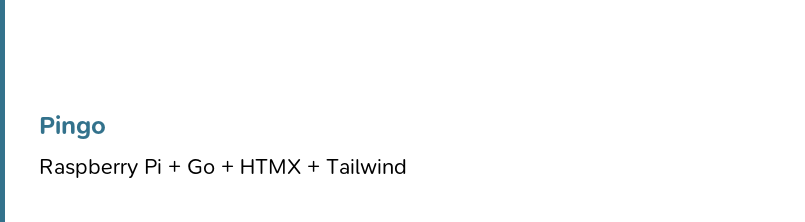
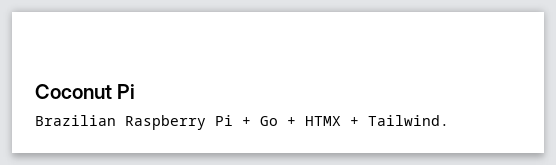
- Pingo
- Raspberry Pi + Go + HTMX + Tailwind
+ Coconut Pi
+ Brazilian Raspberry Pi + Go + HTMX + Tailwind.

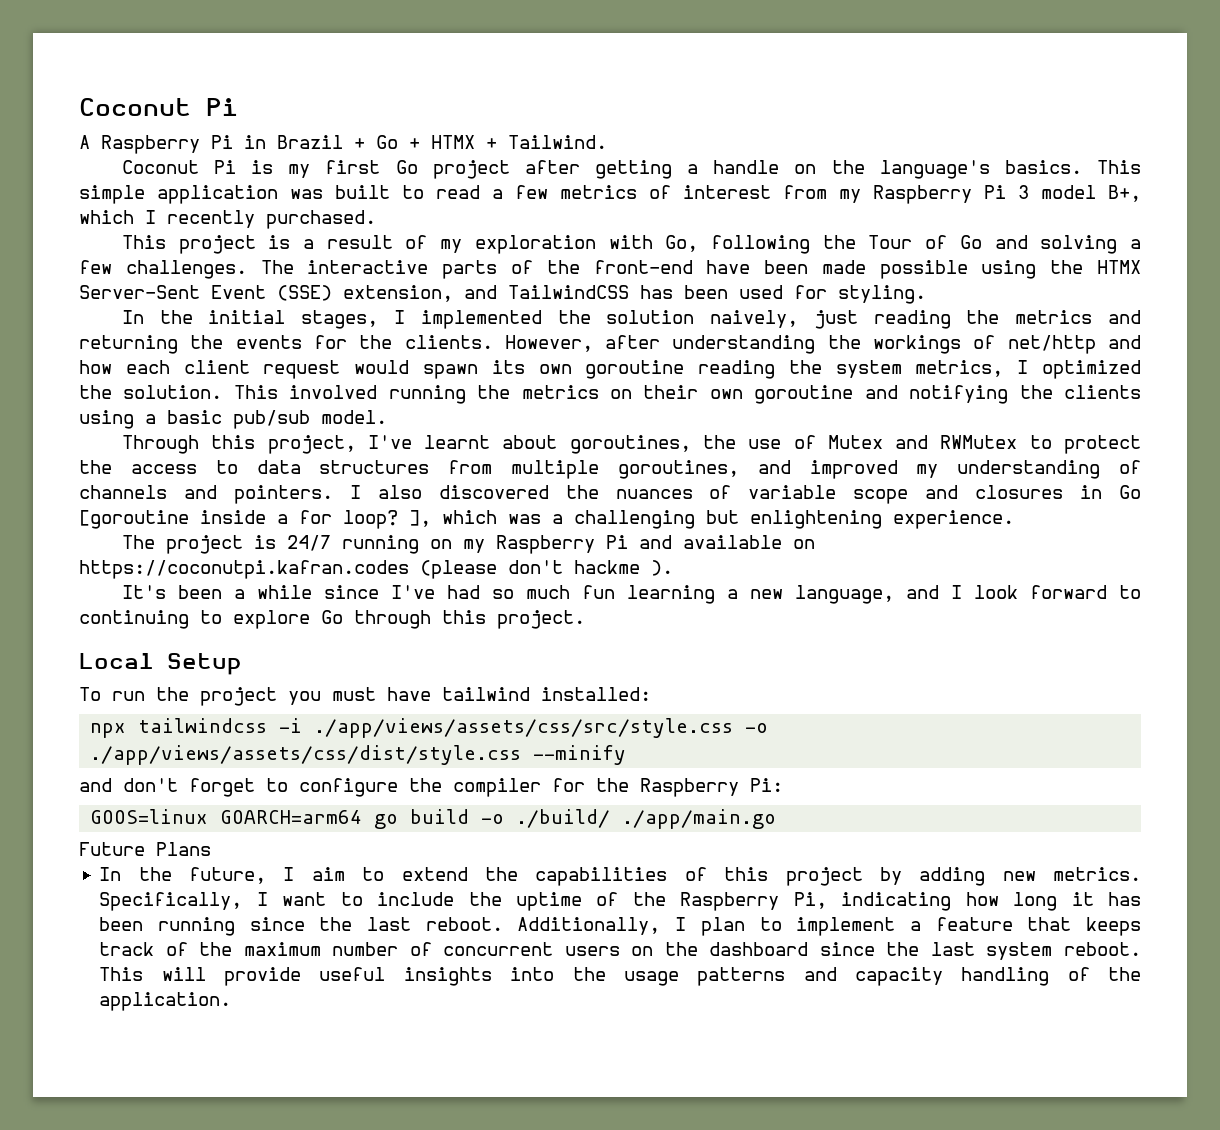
- Brazilian Raspberry Pi + Go + HTMX + Tailwind.
+ A Raspberry Pi in Brazil + Go + HTMX + Tailwind.
+ Coconut Pi is my first Go project after getting a handle on the language's basics. This simple application was built to read a few metrics of interest from my Raspberry Pi 3 model B+, which I recently purchased.
+ This project is a result of my exploration with Go, following the Tour of Go and solving a few challenges. The interactive parts of the front-end have been made possible using the HTMX Server-Sent Event (SSE) extension, and TailwindCSS has been used for styling.
+ In the initial stages, I implemented the solution naively, just reading the metrics and returning the events for the clients. However, after understanding the workings of net/http and how each client request would spawn its own goroutine reading the system metrics, I optimized the solution. This involved running the metrics on their own goroutine and notifying the clients using a basic pub/sub model.
+ Through this project, I've learnt about goroutines, the use of Mutex and RWMutex to protect the access to data structures from multiple goroutines, and improved my understanding of channels and pointers. I also discovered the nuances of variable scope and closures in Go [goroutine inside a for loop? ], which was a challenging but enlightening experience.
+ The project is 24/7 running on my Raspberry Pi and available on https://coconutpi.kafran.codes (please don't hackme ).
+ It's been a while since I've had so much fun learning a new language, and I look forward to continuing to explore Go through this project.
+ Local Setup
+ To run the project you must have tailwind installed:
+ npx tailwindcss -i ./app/views/assets/css/src/style.css -o ./app/views/assets/css/dist/style.css --minify
+ and don't forget to configure the compiler for the Raspberry Pi:
+ GOOS=linux GOARCH=arm64 go build -o ./build/ ./app/main.go
+ Future Plans
+ In the future, I aim to extend the capabilities of this project by adding new metrics. Specifically, I want to include the uptime of the Raspberry Pi, indicating how long it has been running since the last reboot. Additionally, I plan to implement a feature that keeps track of the maximum number of concurrent users on the dashboard since the last system reboot. This will provide useful insights into the usage patterns and capacity handling of the application.

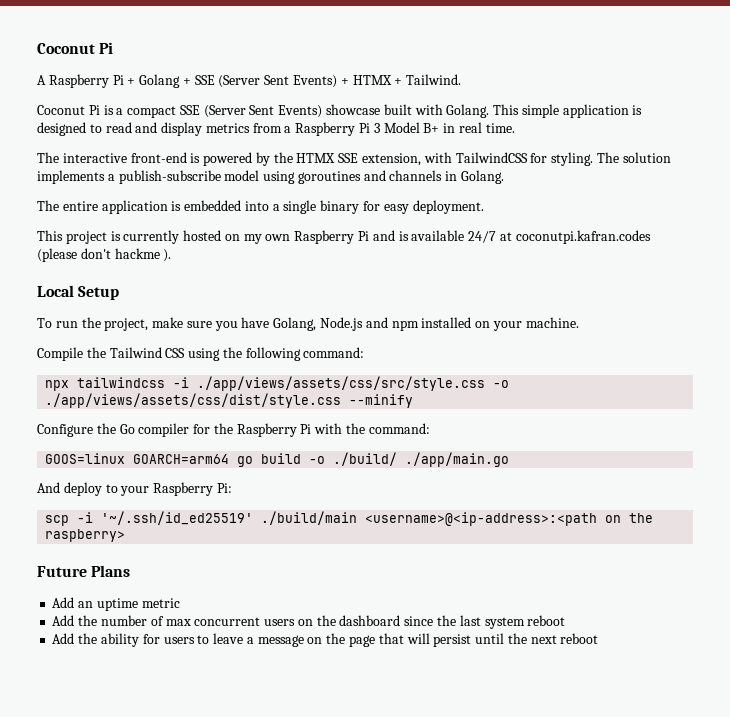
- A Raspberry Pi in Brazil + Go + HTMX + Tailwind.
+ A Raspberry Pi + Golang + SSE (Server Sent Events) + HTMX + Tailwind.
- Coconut Pi is my first Go project after getting a handle on the language's basics. This simple application was built to read a few metrics of interest from my Raspberry Pi 3 model B+, which I recently purchased.
- This project is a result of my exploration with Go, following the Tour of Go and solving a few challenges. The interactive parts of the front-end have been made possible using the HTMX Server-Sent Event (SSE) extension, and TailwindCSS has been used for styling.
- In the initial stages, I implemented the solution naively, just reading the metrics and returning the events for the clients. However, after understanding the workings of net/http and how each client request would spawn its own goroutine reading the system metrics, I optimized the solution. This involved running the metrics on their own goroutine and notifying the clients using a basic pub/sub model.
- Through this project, I've learnt about goroutines, the use of Mutex and RWMutex to protect the access to data structures from multiple goroutines, and improved my understanding of channels and pointers. I also discovered the nuances of variable scope and closures in Go [goroutine inside a for loop? ], which was a challenging but enlightening experience.
- The project is 24/7 running on my Raspberry Pi and available on https://coconutpi.kafran.codes (please don't hackme ).
+ Coconut Pi is a compact SSE (Server Sent Events) showcase built with Golang. This simple application is designed to read and display metrics from a Raspberry Pi 3 Model B+ in real time.
+ The interactive front-end is powered by the HTMX SSE extension, with TailwindCSS for styling. The solution implements a publish-subscribe model using goroutines and channels in Golang.
+ The entire application is embedded into a single binary for easy deployment.
+ This project is currently hosted on my own Raspberry Pi and is available 24/7 at coconutpi.kafran.codes (please don't hackme ).
- It's been a while since I've had so much fun learning a new language, and I look forward to continuing to explore Go through this project.
- To run the project you must have tailwind installed:
+ To run the project, make sure you have Golang, Node.js and npm installed on your machine.
+ Compile the Tailwind CSS using the following command:
- and don't forget to configure the compiler for the Raspberry Pi:
+ Configure the Go compiler for the Raspberry Pi with the command:
+ And deploy to your Raspberry Pi:
+ scp -i '~/.ssh/id_ed25519' ./build/main <username>@<ip-address>:<path on the raspberry>
  Future Plans
- In the future, I aim to extend the capabilities of this project by adding new metrics. Specifically, I want to include the uptime of the Raspberry Pi, indicating how long it has been running since the last reboot. Additionally, I plan to implement a feature that keeps track of the maximum number of concurrent users on the dashboard since the last system reboot. This will provide useful insights into the usage patterns and capacity handling of the application.
+ Add an uptime metric
+ Add the number of max concurrent users on the dashboard since the last system reboot
+ Add the ability for users to leave a message on the page that will persist until the next reboot

